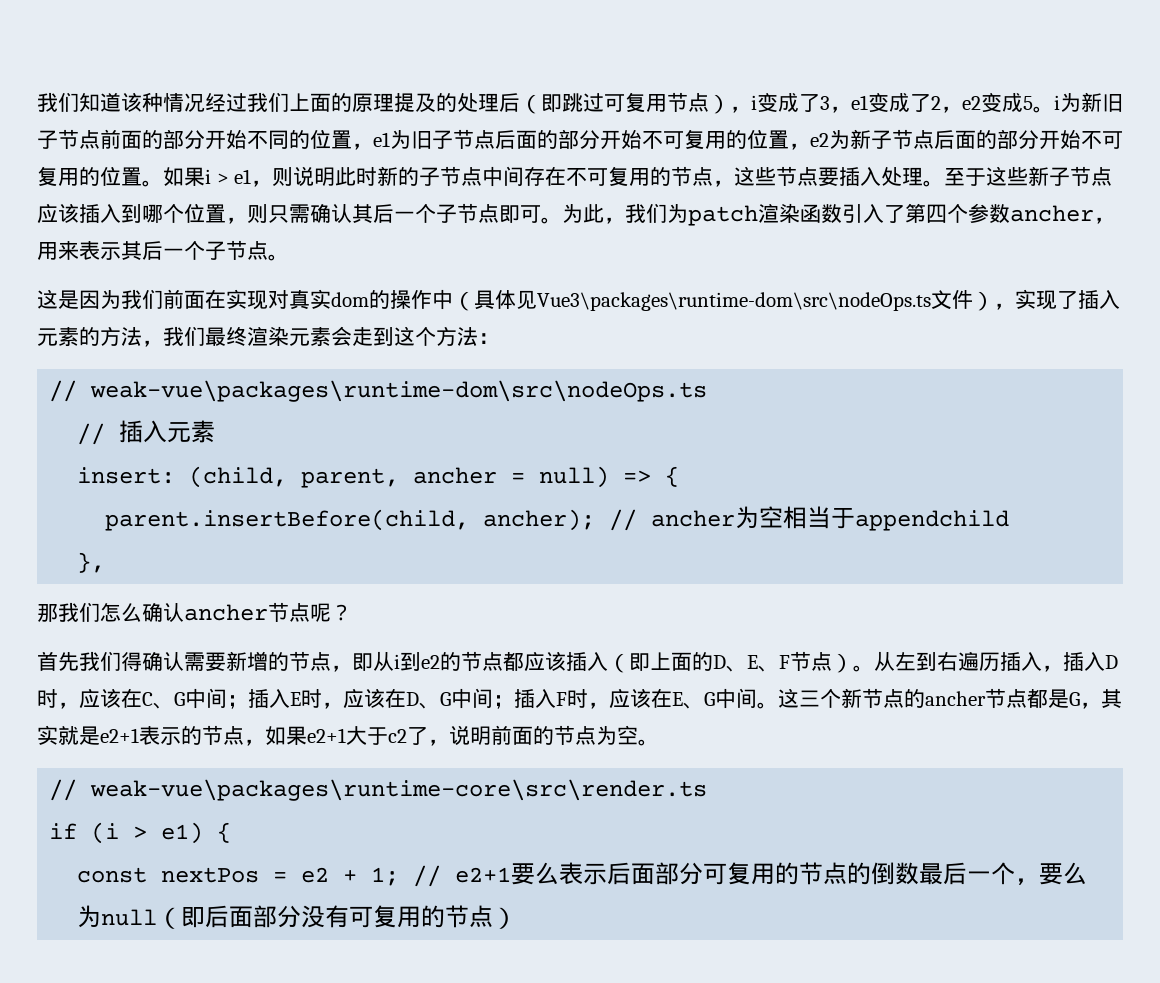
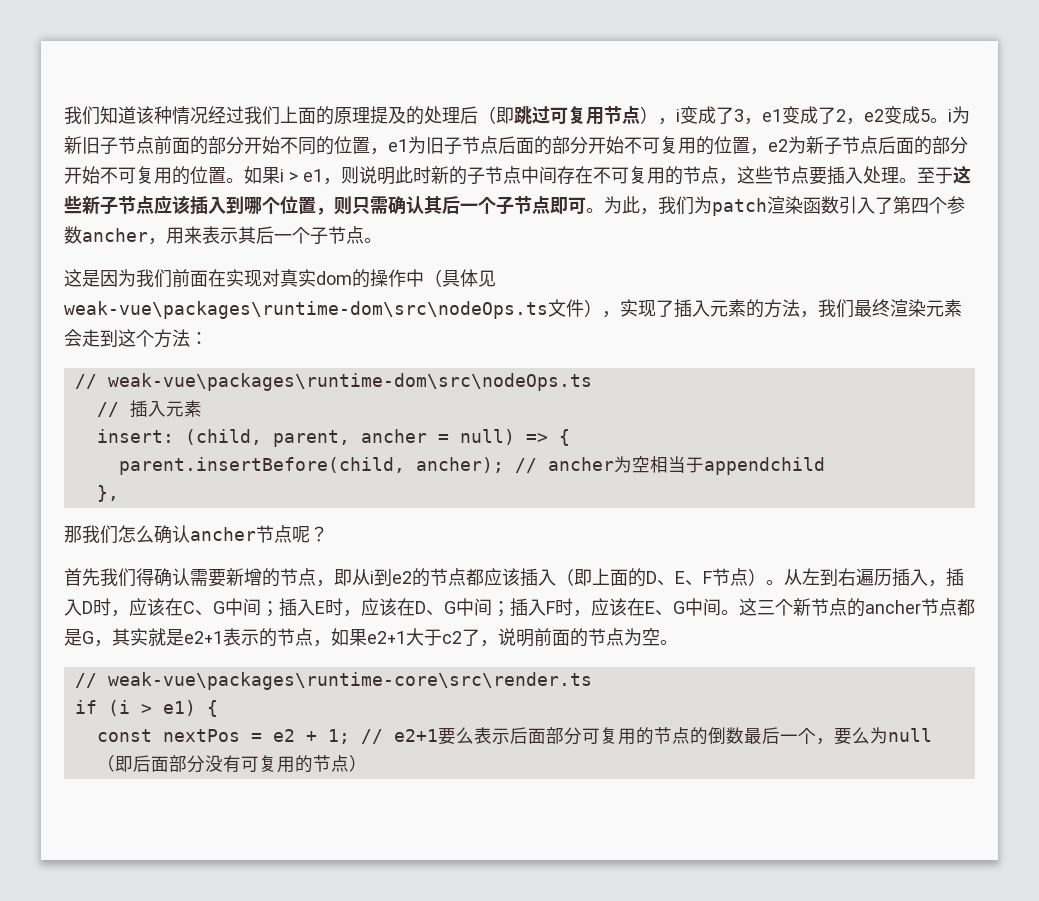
- 这是因为我们前面在实现对真实dom的操作中（具体见Vue3\packages\runtime-dom\src\nodeOps.ts文件），实现了插入元素的方法，我们最终渲染元素会走到这个方法：
+ 这是因为我们前面在实现对真实dom的操作中（具体见weak-vue\packages\runtime-dom\src\nodeOps.ts文件），实现了插入元素的方法，我们最终渲染元素会走到这个方法：

